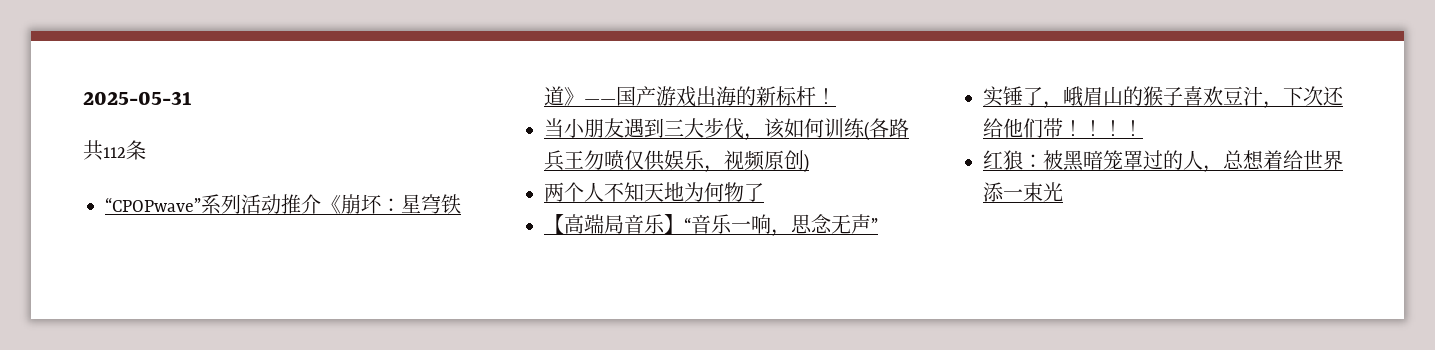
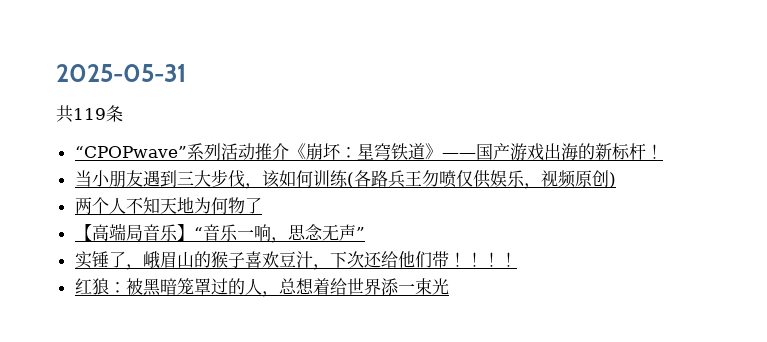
- 共112条
+ 共119条

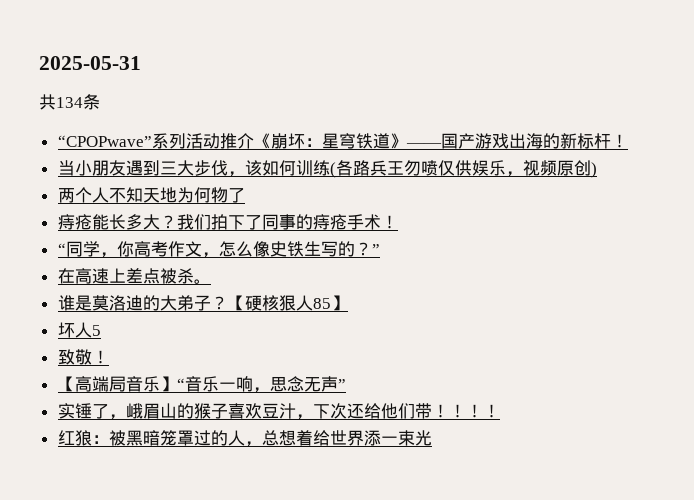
- 共119条
+ 共134条
+ 痔疮能长多大？我们拍下了同事的痔疮手术！
+ “同学，你高考作文，怎么像史铁生写的？”
+ 在高速上差点被杀。
+ 谁是莫洛迪的大弟子？【硬核狠人85】
+ 坏人5
+ 致敬！

